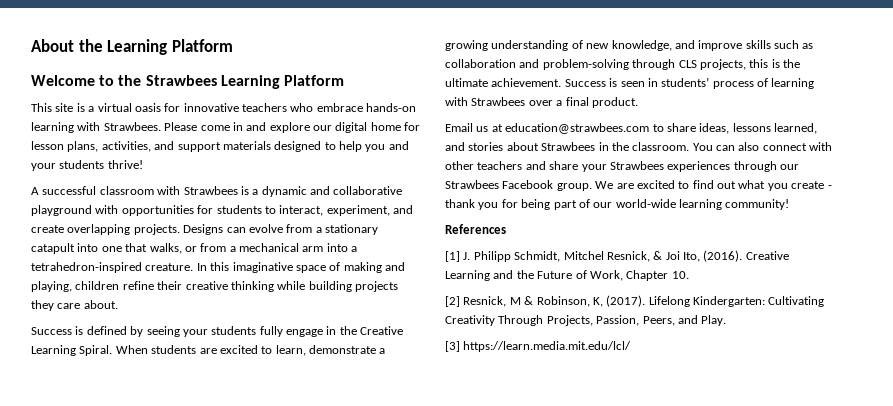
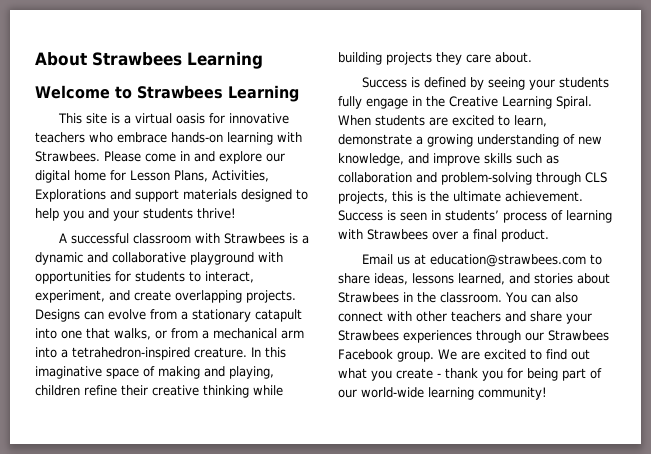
- About the Learning Platform
+ About Strawbees Learning
- Welcome to the Strawbees Learning Platform
+ Welcome to Strawbees Learning
- Please come in and explore our digital home for lesson plans, activities, and support materials designed to help you and your students thrive!
+ Please come in and explore our digital home for Lesson Plans, Activities, Explorations and support materials designed to help you and your students thrive!
- References
- [1] J. Philipp Schmidt, Mitchel Resnick, & Joi Ito, (2016). Creative Learning and the Future of Work, Chapter 10.
- [2] Resnick, M & Robinson, K, (2017). Lifelong Kindergarten: Cultivating Creativity Through Projects, Passion, Peers, and Play.
- [3] https://learn.media.mit.edu/lcl/

